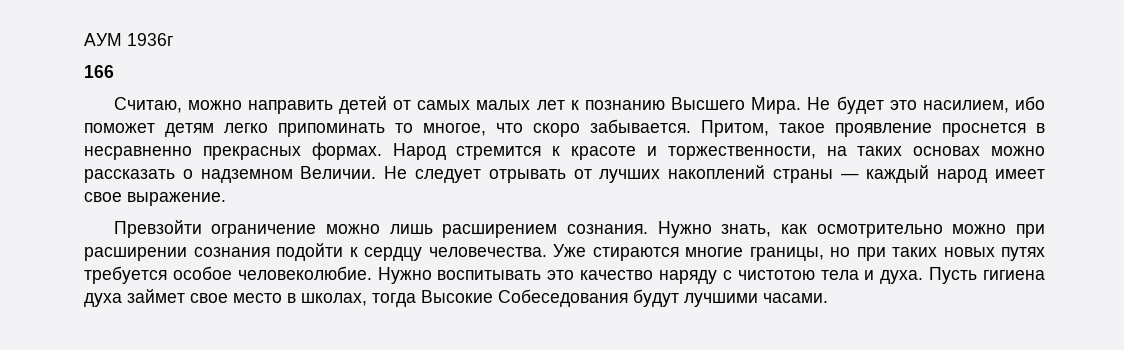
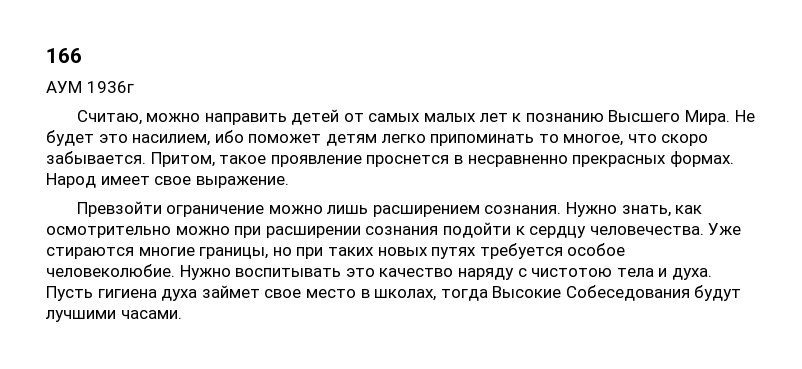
+ 166
- 166
- Народ стремится к красоте и торжественности, на таких основах можно рассказать о надземном Величии. Не следует отрывать от лучших накоплений страны — каждый народ имеет свое выражение.
+ Народ имеет свое выражение.

